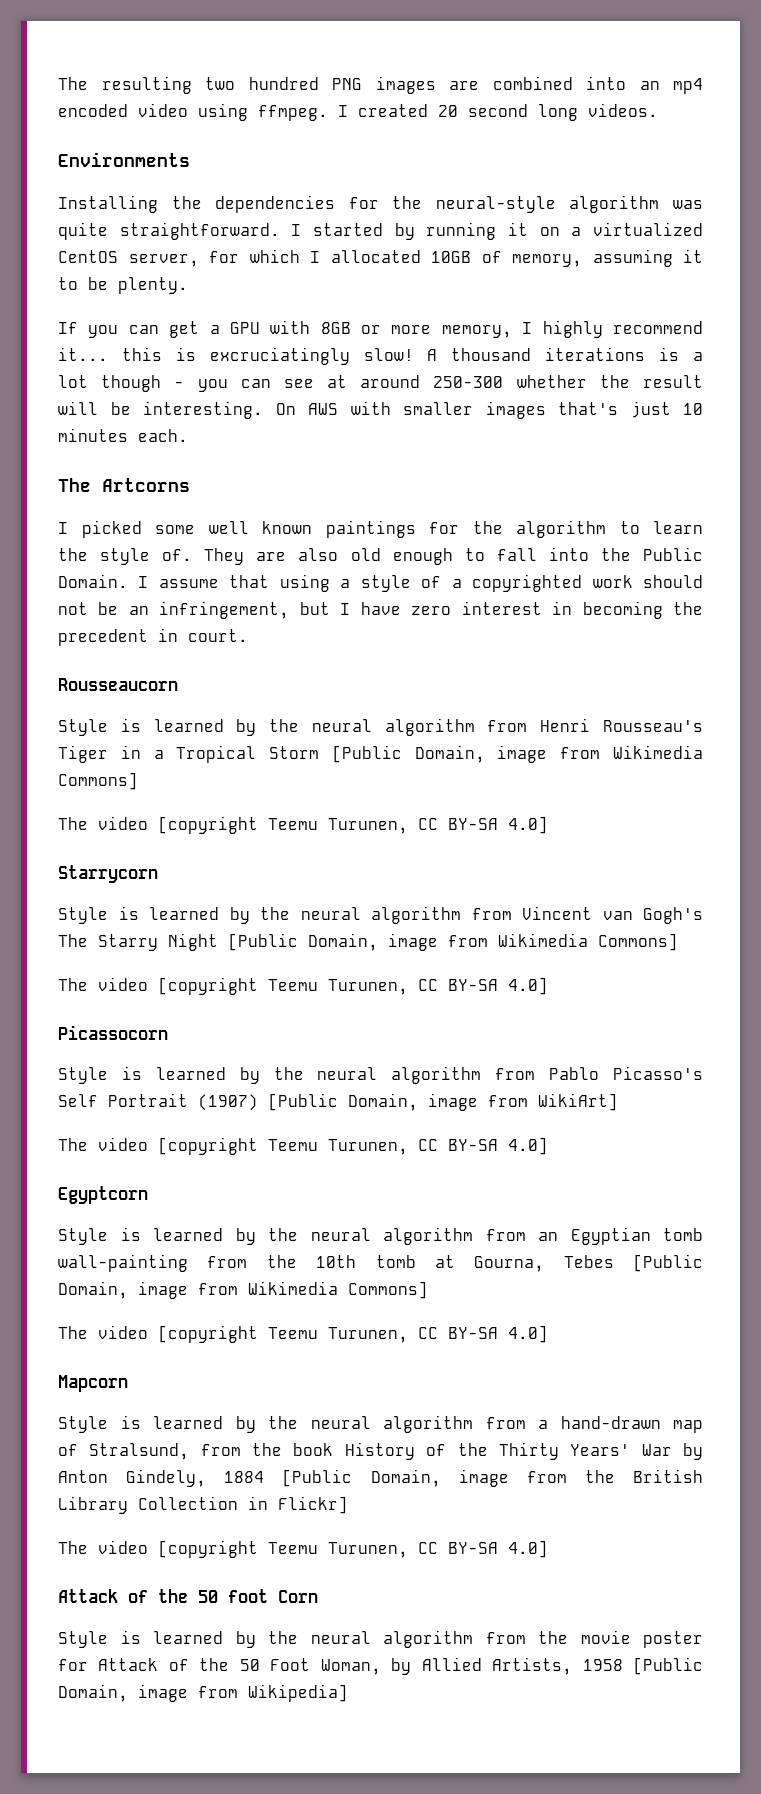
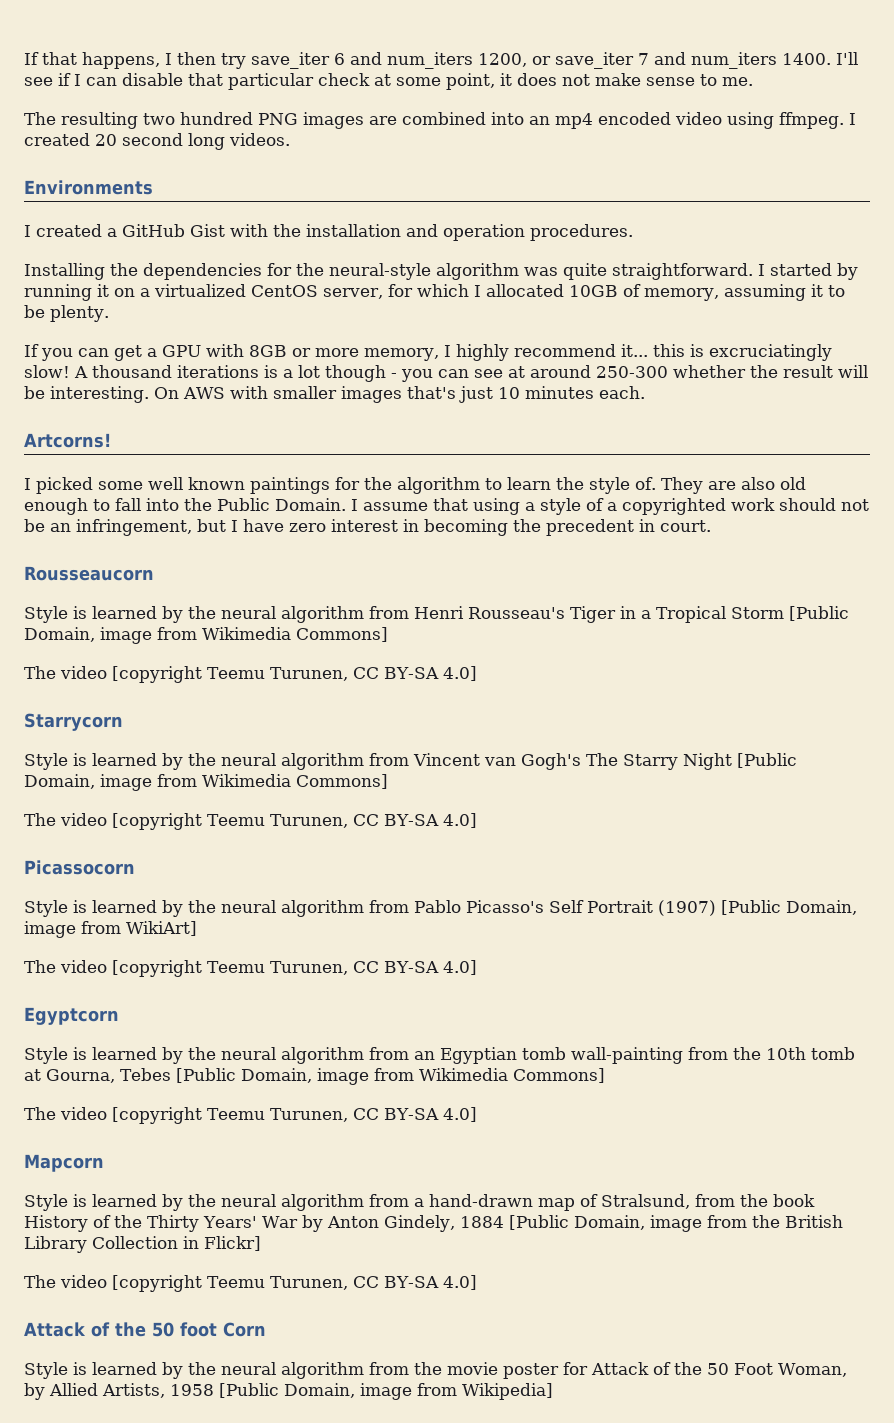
+ If that happens, I then try save_iter 6 and num_iters 1200, or save_iter 7 and num_iters 1400. I'll see if I can disable that particular check at some point, it does not make sense to me.
+ I created a GitHub Gist with the installation and operation procedures.
- The Artcorns
+ Artcorns!

